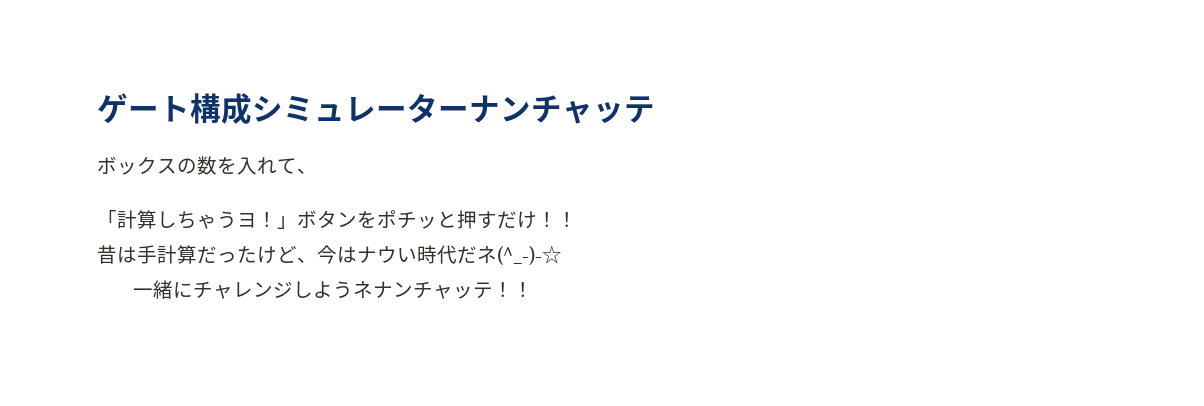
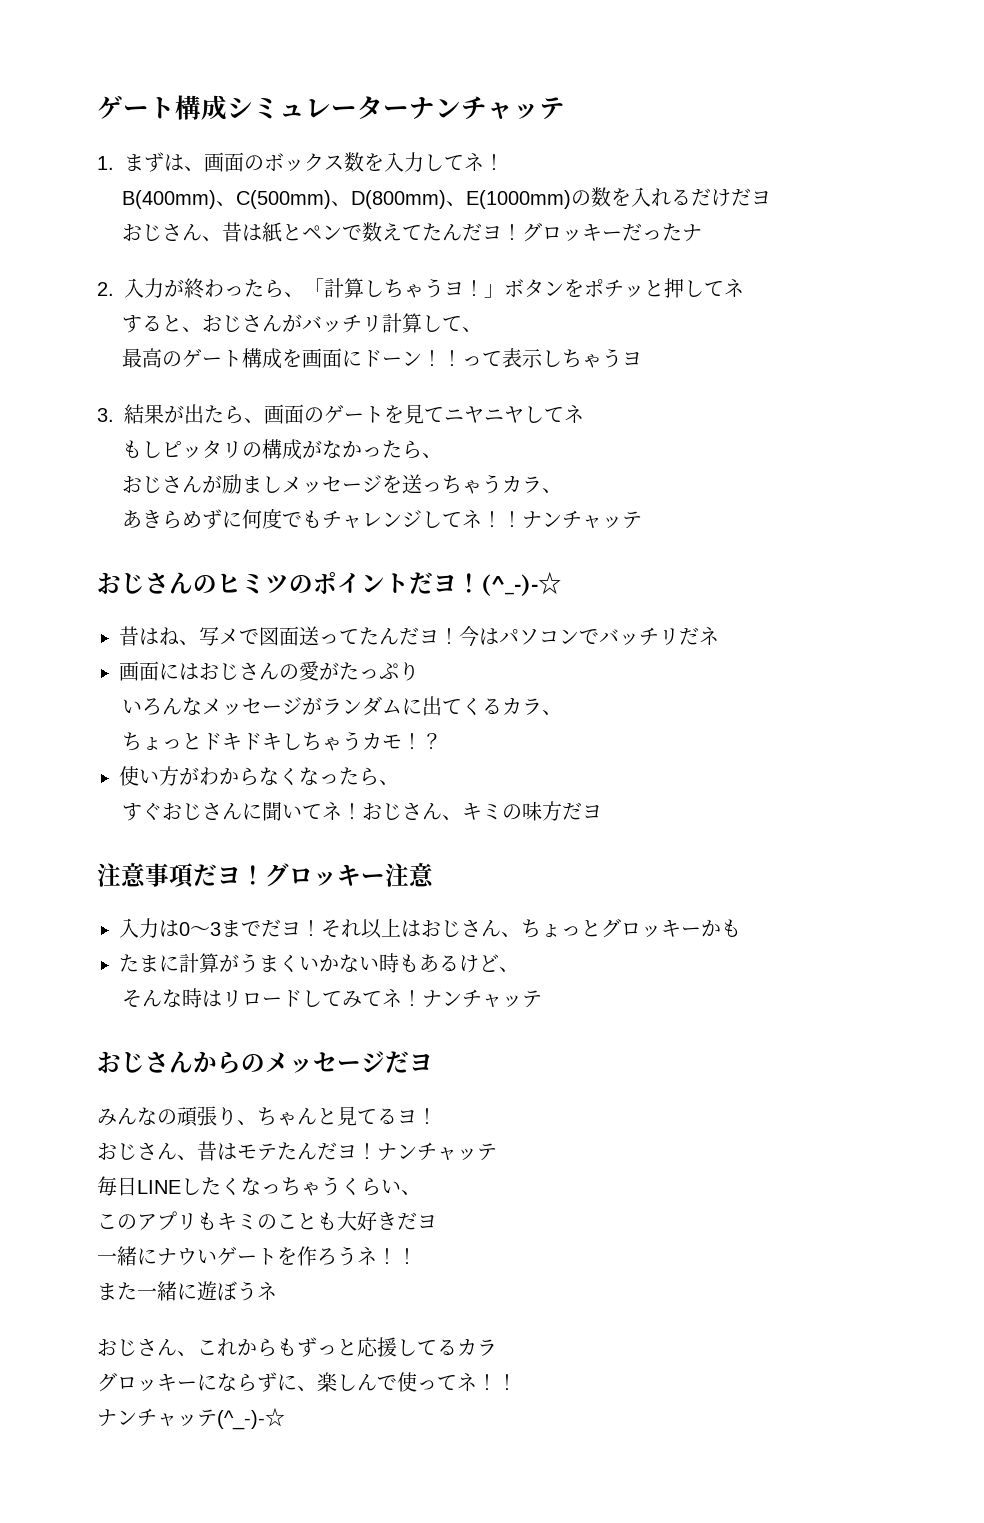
- ボックスの数を入れて、
- 「計算しちゃうヨ！」ボタンをポチッと押すだけ！！
- 昔は手計算だったけど、今はナウい時代だネ(^_-)-☆
- 一緒にチャレンジしようネナンチャッテ！！
+ 1.まずは、画面のボックス数を入力してネ！
+ B(400mm)、C(500mm)、D(800mm)、E(1000mm)の数を入れるだけだヨ
+ おじさん、昔は紙とペンで数えてたんだヨ！グロッキーだったナ
+ 2.入力が終わったら、「計算しちゃうヨ！」ボタンをポチッと押してネ
+ すると、おじさんがバッチリ計算して、
+ 最高のゲート構成を画面にドーン！！って表示しちゃうヨ
+ 3.結果が出たら、画面のゲートを見てニヤニヤしてネ
+ もしピッタリの構成がなかったら、
+ おじさんが励ましメッセージを送っちゃうカラ、
+ あきらめずに何度でもチャレンジしてネ！！ナンチャッテ
+ おじさんのヒミツのポイントだヨ！(^_-)-☆
+ 昔はね、写メで図面送ってたんだヨ！今はパソコンでバッチリだネ
+ 画面にはおじさんの愛がたっぷり
+ いろんなメッセージがランダムに出てくるカラ、
+ ちょっとドキドキしちゃうカモ！？
+ 使い方がわからなくなったら、
+ すぐおじさんに聞いてネ！おじさん、キミの味方だヨ
+ 注意事項だヨ！グロッキー注意
+ 入力は0～3までだヨ！それ以上はおじさん、ちょっとグロッキーかも
+ たまに計算がうまくいかない時もあるけど、
+ そんな時はリロードしてみてネ！ナンチャッテ
+ おじさんからのメッセージだヨ
+ みんなの頑張り、ちゃんと見てるヨ！
+ おじさん、昔はモテたんだヨ！ナンチャッテ
+ 毎日LINEしたくなっちゃうくらい、
+ このアプリもキミのことも大好きだヨ
+ 一緒にナウいゲートを作ろうネ！！
+ また一緒に遊ぼうネ
+ おじさん、これからもずっと応援してるカラ
+ グロッキーにならずに、楽しんで使ってネ！！
+ ナンチャッテ(^_-)-☆

